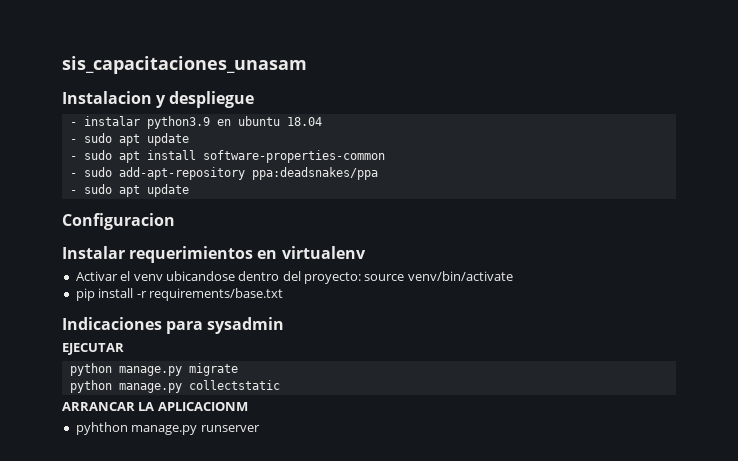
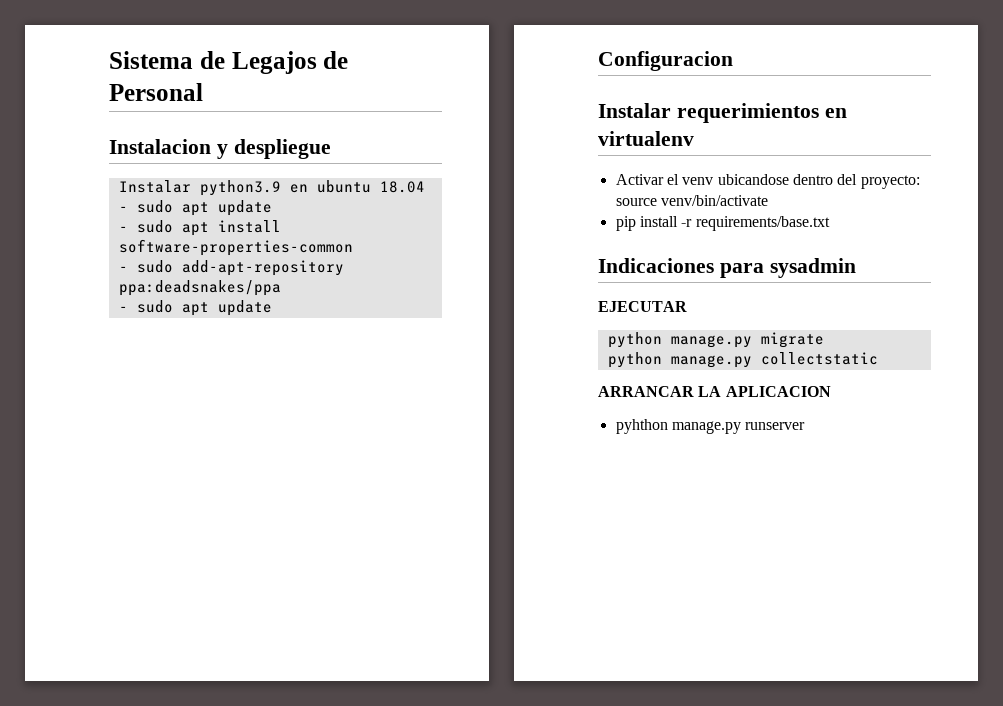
- sis_capacitaciones_unasam
+ Sistema de Legajos de Personal
- - instalar python3.9 en ubuntu 18.04
+ Instalar python3.9 en ubuntu 18.04
- ARRANCAR LA APLICACIONM
+ ARRANCAR LA APLICACION

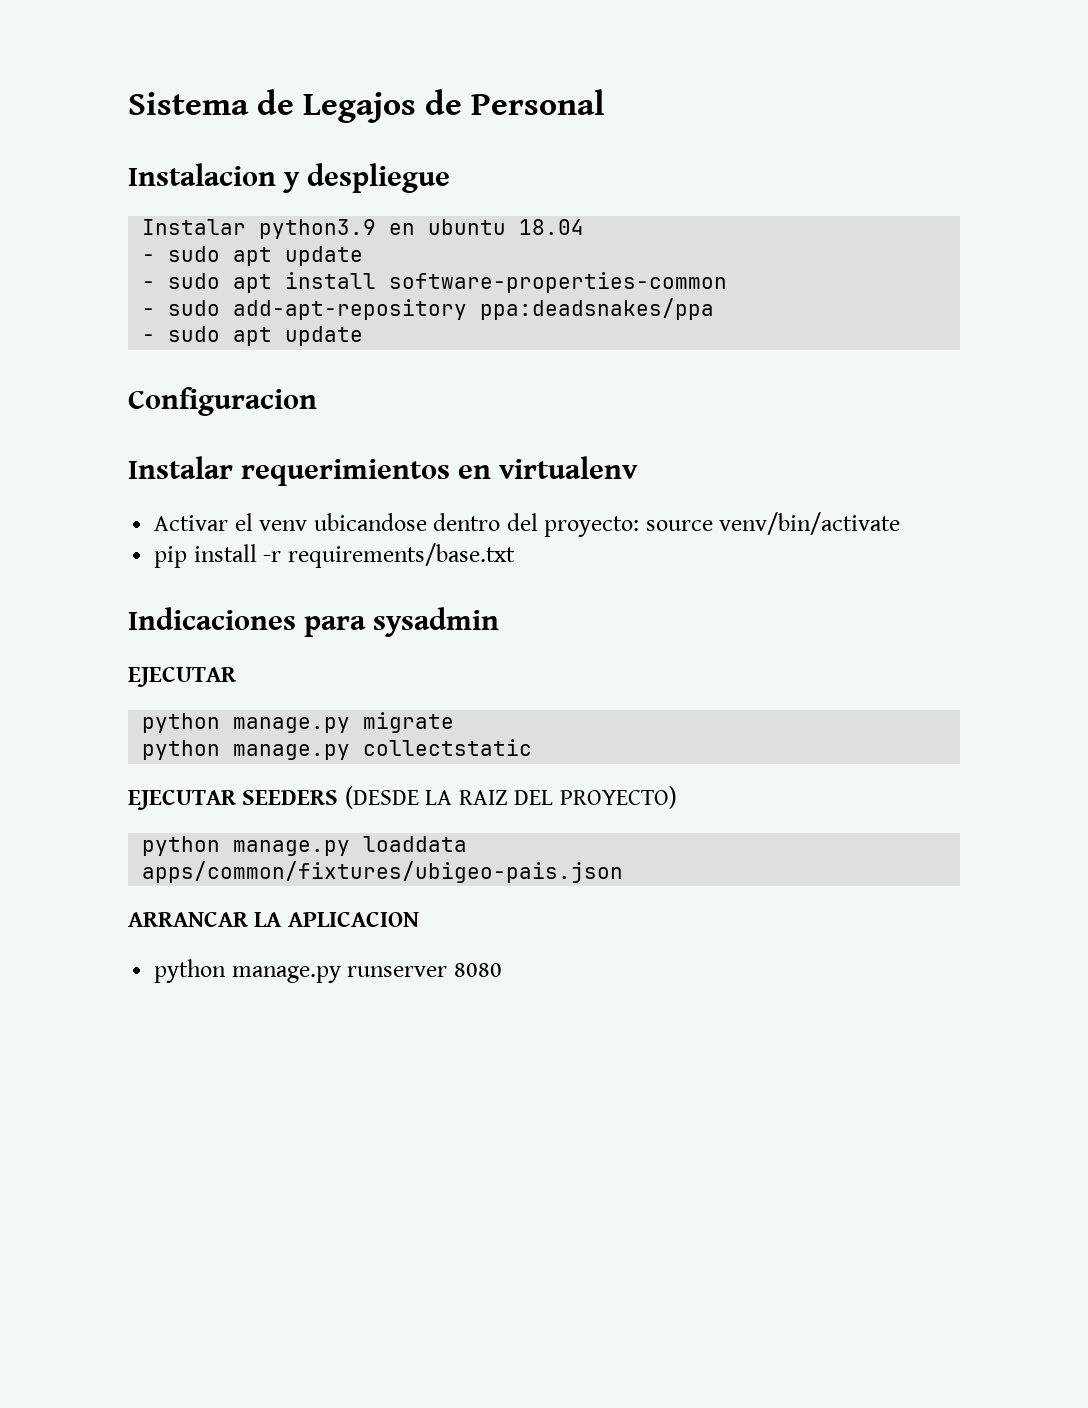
+ EJECUTAR SEEDERS (DESDE LA RAIZ DEL PROYECTO)
+ python manage.py loaddata apps/common/fixtures/ubigeo-pais.json
- pyhthon manage.py runserver
+ python manage.py runserver 8080

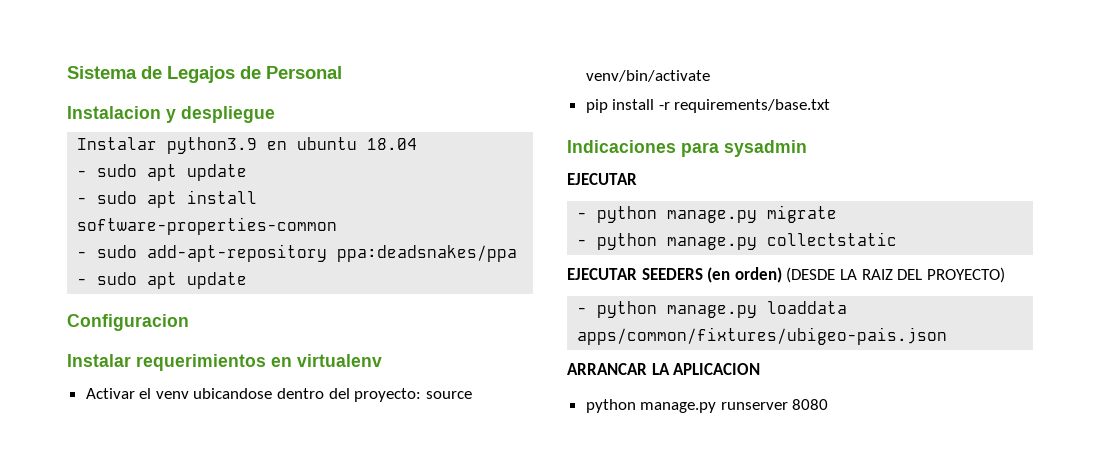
- python manage.py migrate
+ - python manage.py migrate
- python manage.py collectstatic
+ - python manage.py collectstatic
- EJECUTAR SEEDERS (DESDE LA RAIZ DEL PROYECTO)
+ EJECUTAR SEEDERS (en orden) (DESDE LA RAIZ DEL PROYECTO)
- python manage.py loaddata apps/common/fixtures/ubigeo-pais.json
+ - python manage.py loaddata apps/common/fixtures/ubigeo-pais.json

